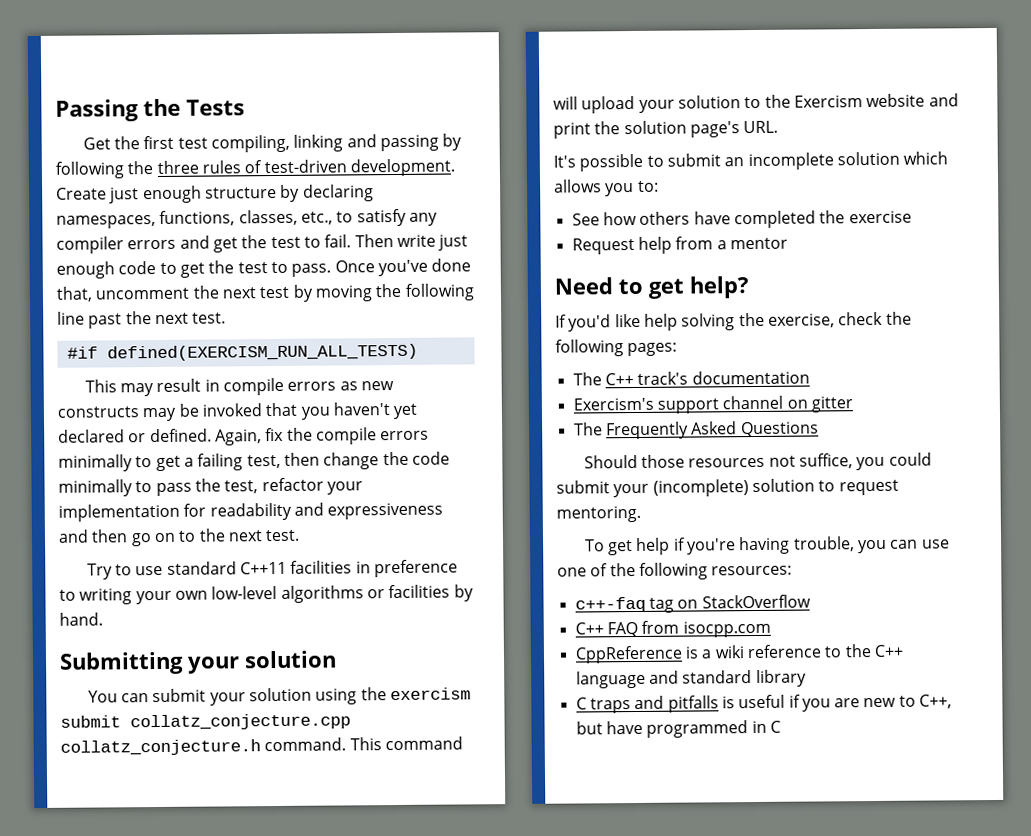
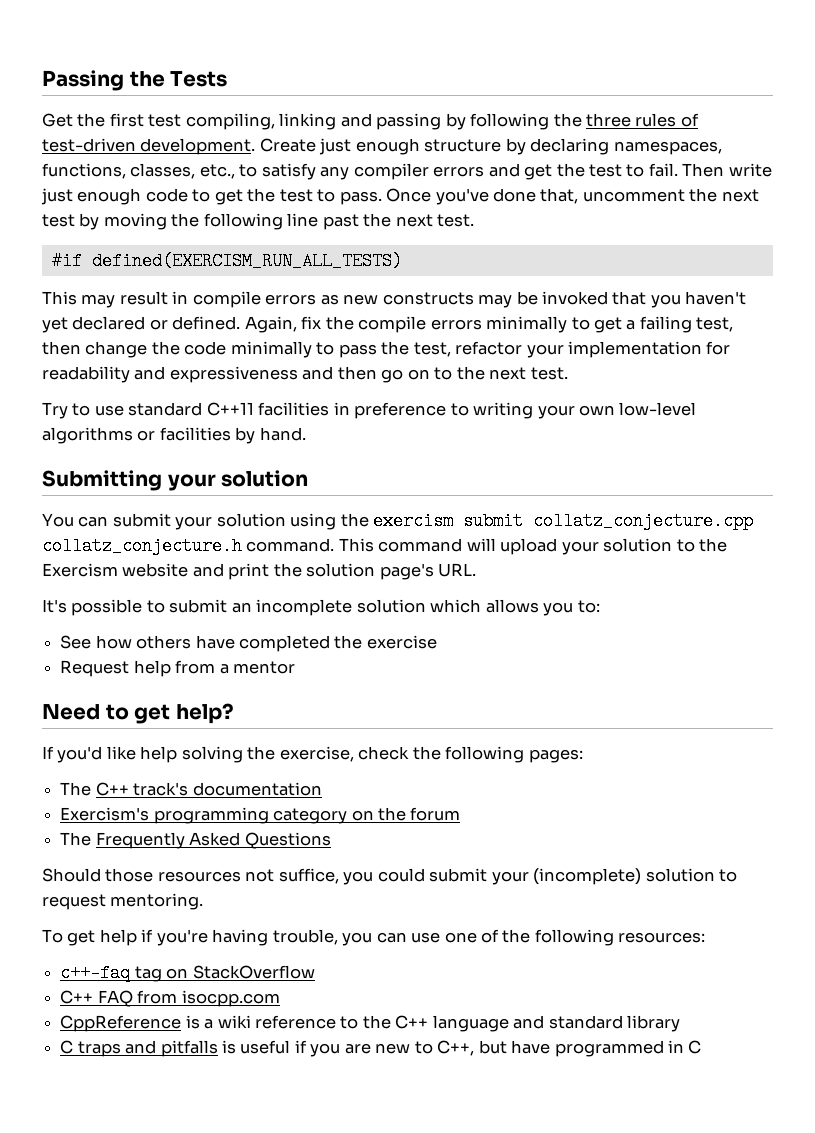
- Exercism's support channel on gitter
+ Exercism's programming category on the forum

